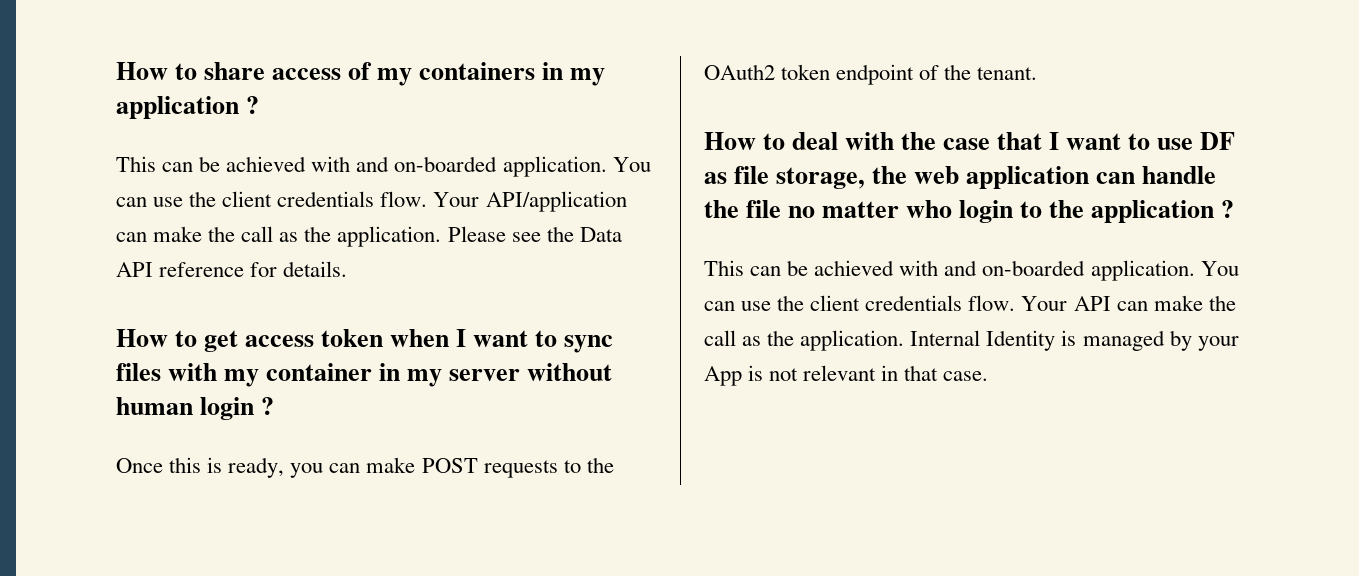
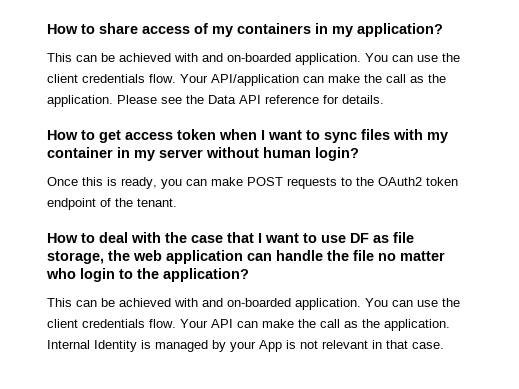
- How to share access of my containers in my application ?
+ How to share access of my containers in my application?
- How to get access token when I want to sync files with my container in my server without human login ?
+ How to get access token when I want to sync files with my container in my server without human login?
- How to deal with the case that I want to use DF as file storage, the web application can handle the file no matter who login to the application ?
+ How to deal with the case that I want to use DF as file storage, the web application can handle the file no matter who login to the application?

